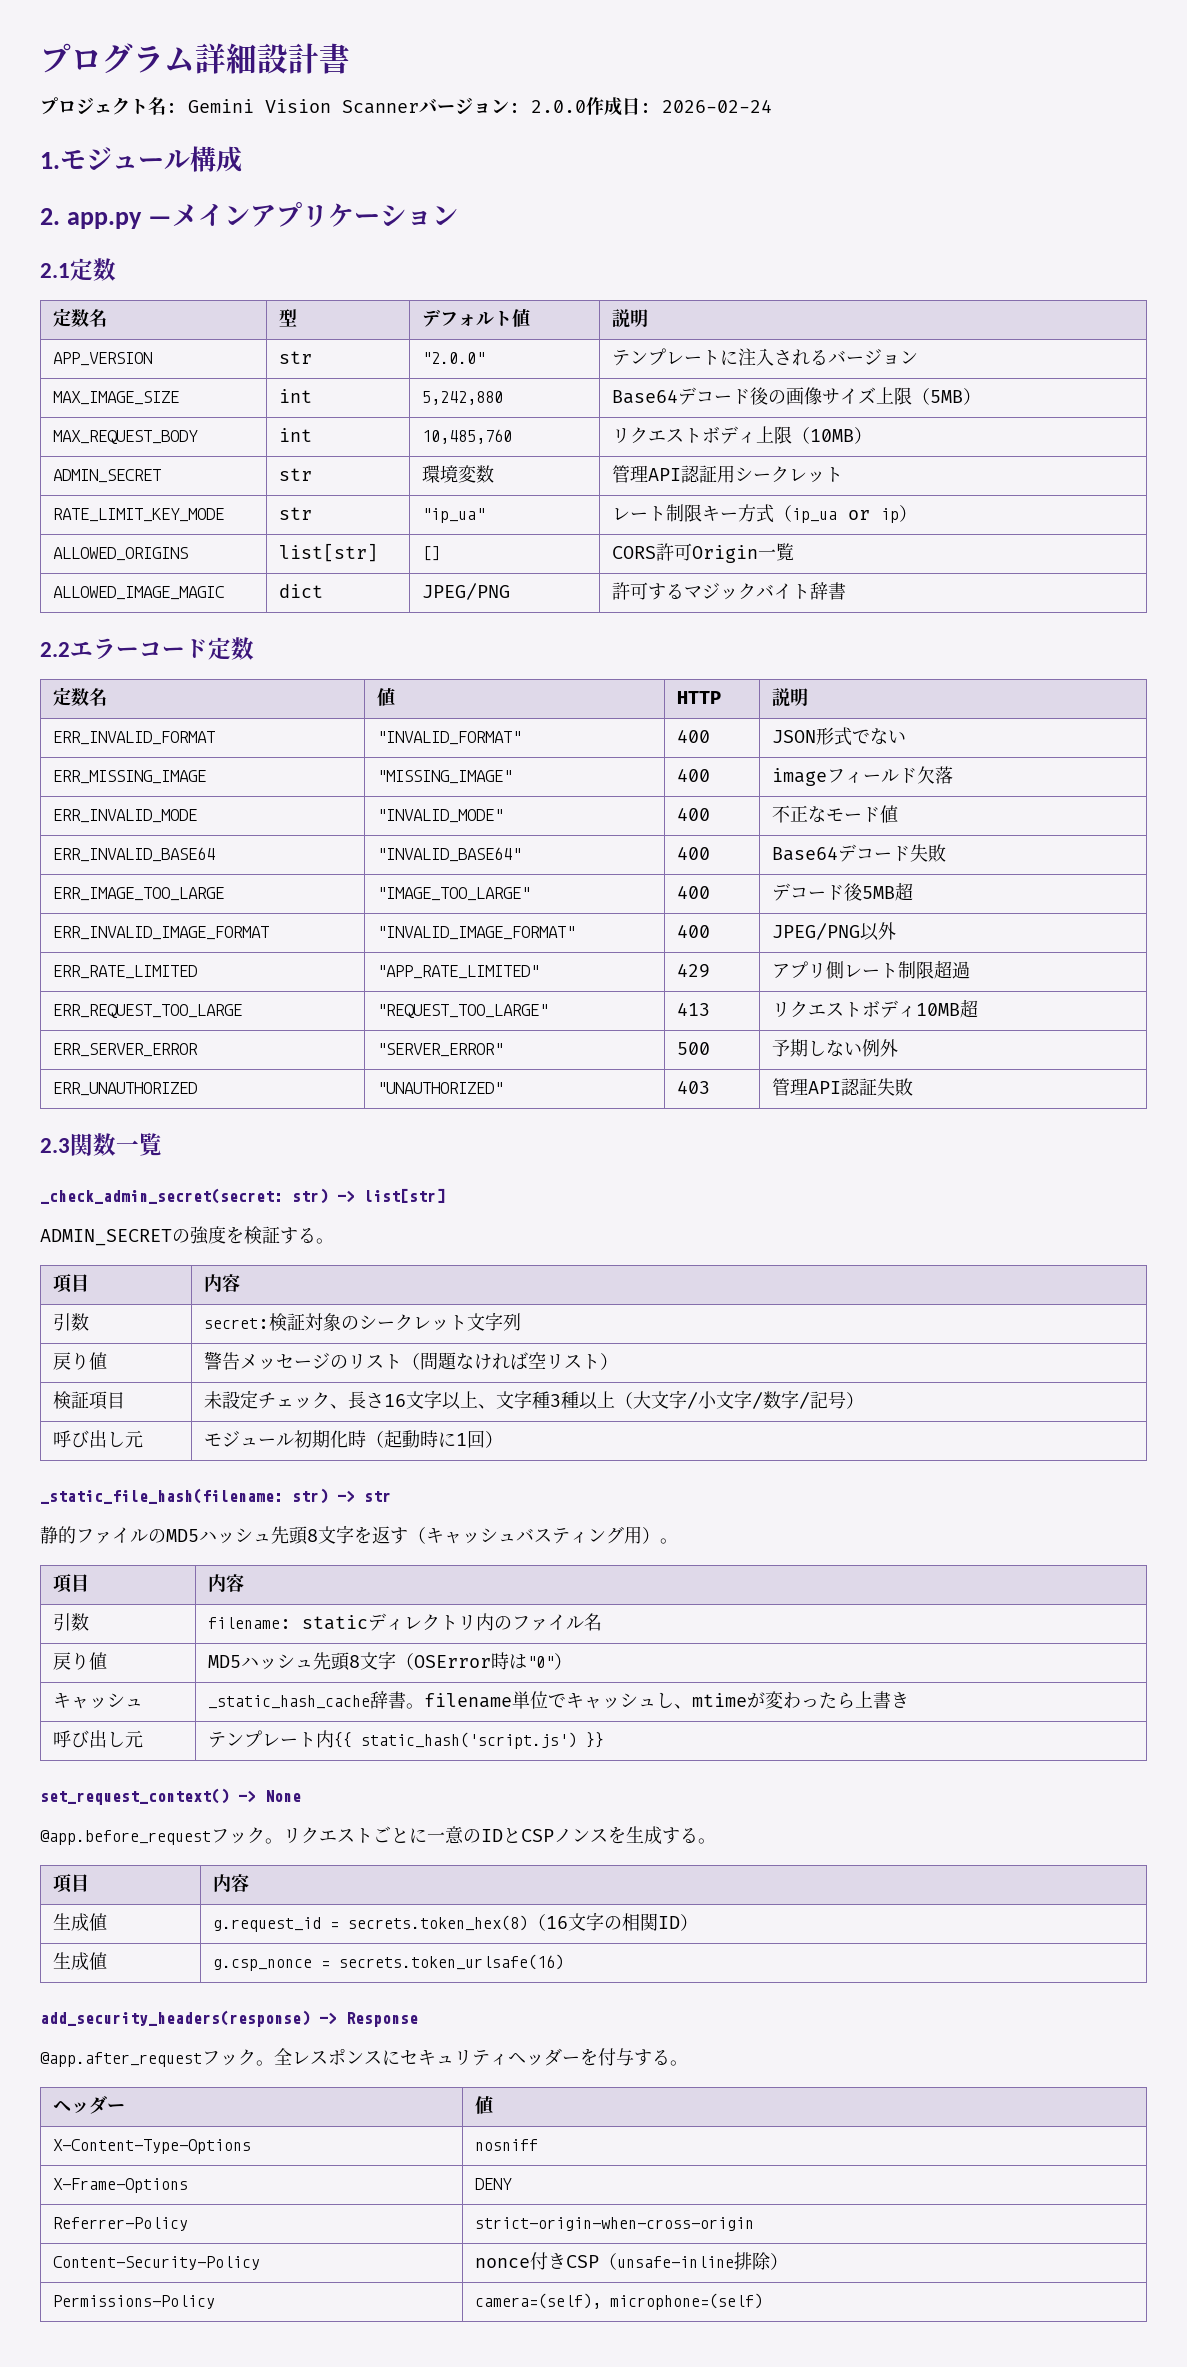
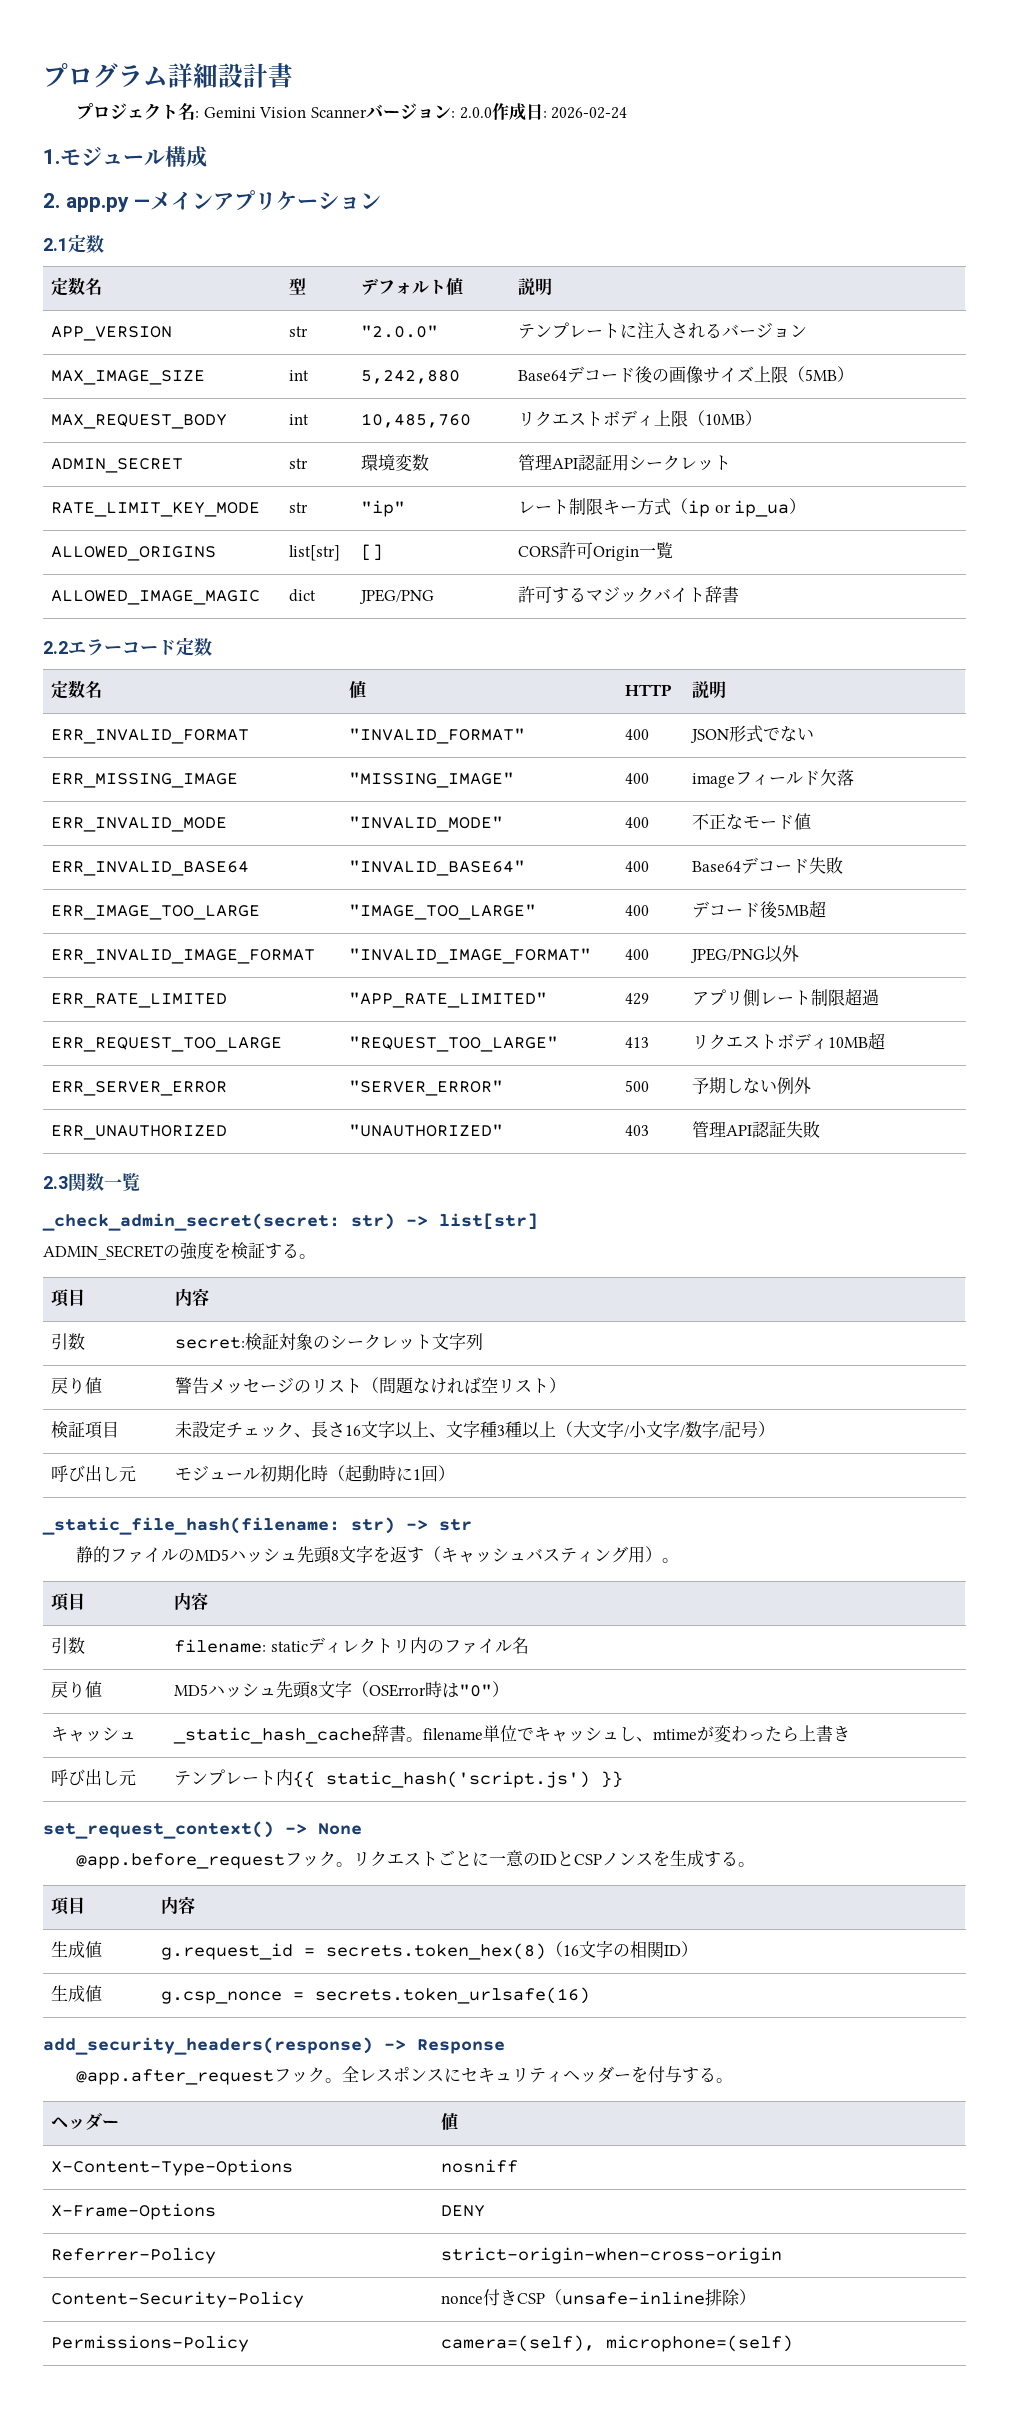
- RATE_LIMIT_KEY_MODE | str | "ip_ua" | レート制限キー方式（ip_ua or ip）
+ RATE_LIMIT_KEY_MODE | str | "ip" | レート制限キー方式（ip or ip_ua）

